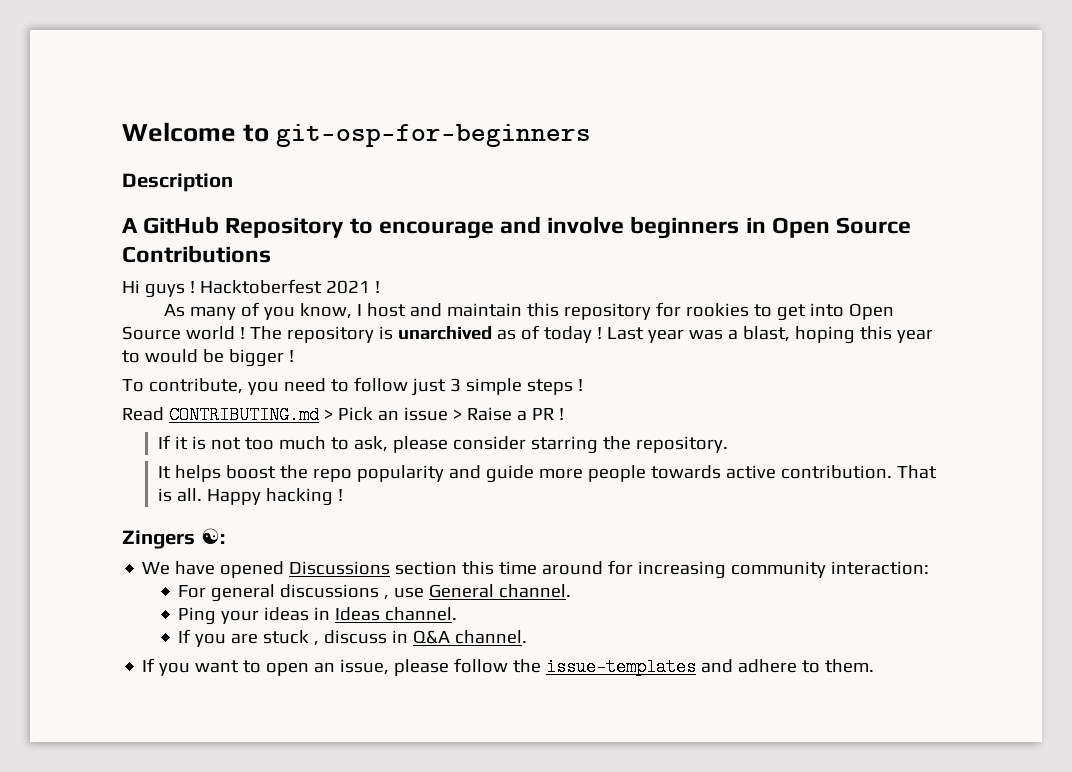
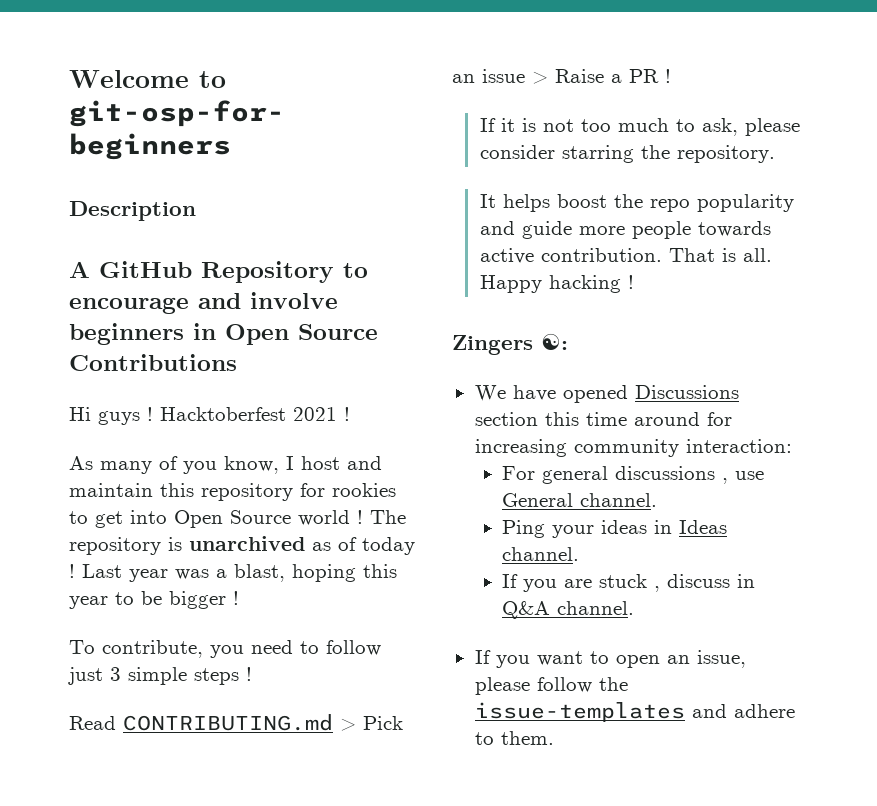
- Last year was a blast, hoping this year to would be bigger !
+ Last year was a blast, hoping this year to be bigger !

